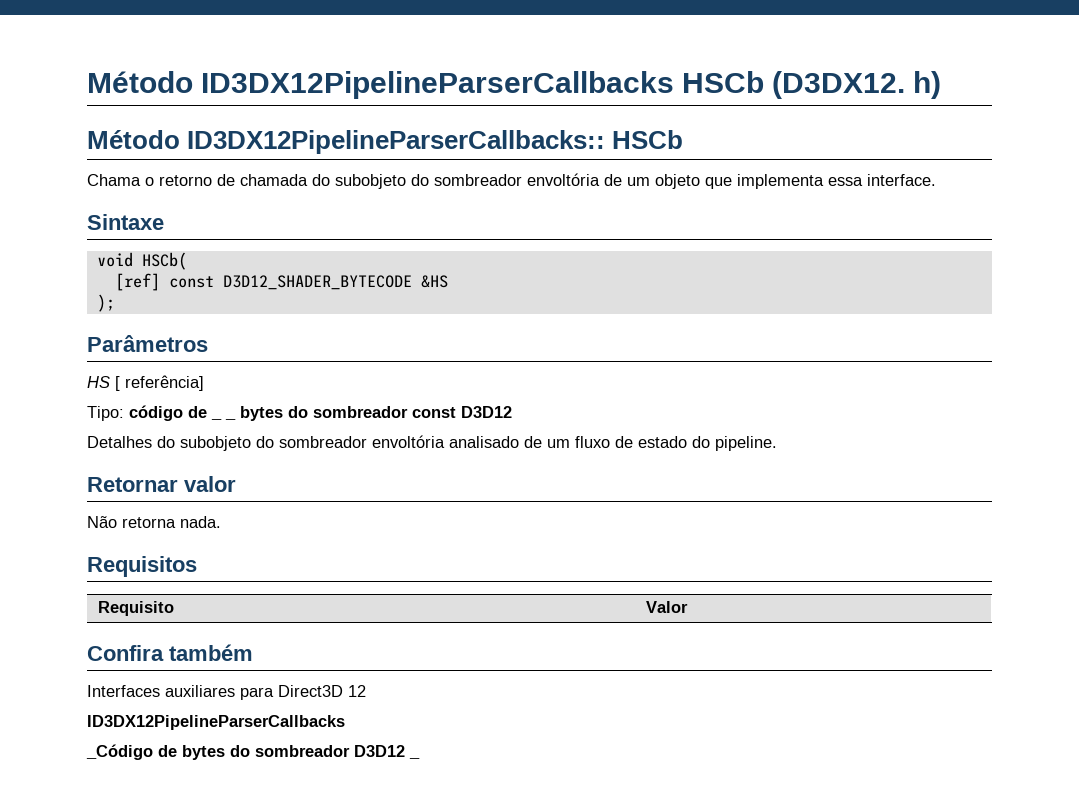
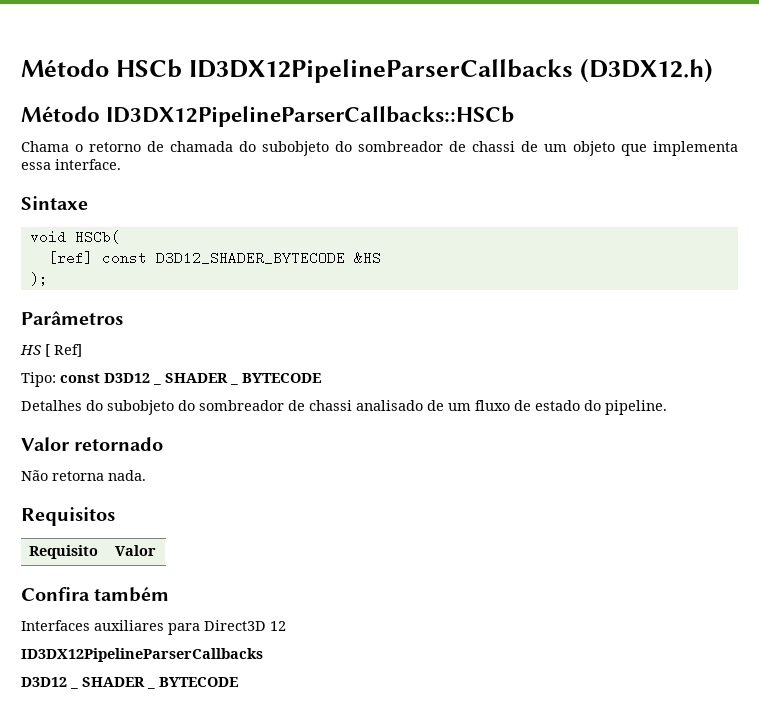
- Método ID3DX12PipelineParserCallbacks HSCb (D3DX12. h)
- Método ID3DX12PipelineParserCallbacks:: HSCb
+ Método HSCb ID3DX12PipelineParserCallbacks (D3DX12.h)
+ Método ID3DX12PipelineParserCallbacks::HSCb
- Chama o retorno de chamada do subobjeto do sombreador envoltória de um objeto que implementa essa interface.
+ Chama o retorno de chamada do subobjeto do sombreador de chassi de um objeto que implementa essa interface.
- HS [ referência]
+ HS [ Ref]
- Tipo: código de _ _ bytes do sombreador const D3D12
+ Tipo: const D3D12 _ SHADER _ BYTECODE
- Detalhes do subobjeto do sombreador envoltória analisado de um fluxo de estado do pipeline.
+ Detalhes do subobjeto do sombreador de chassi analisado de um fluxo de estado do pipeline.
- Retornar valor
+ Valor retornado
  Interfaces auxiliares para Direct3D 12
  ID3DX12PipelineParserCallbacks
- _Código de bytes do sombreador D3D12 _
+ D3D12 _ SHADER _ BYTECODE

